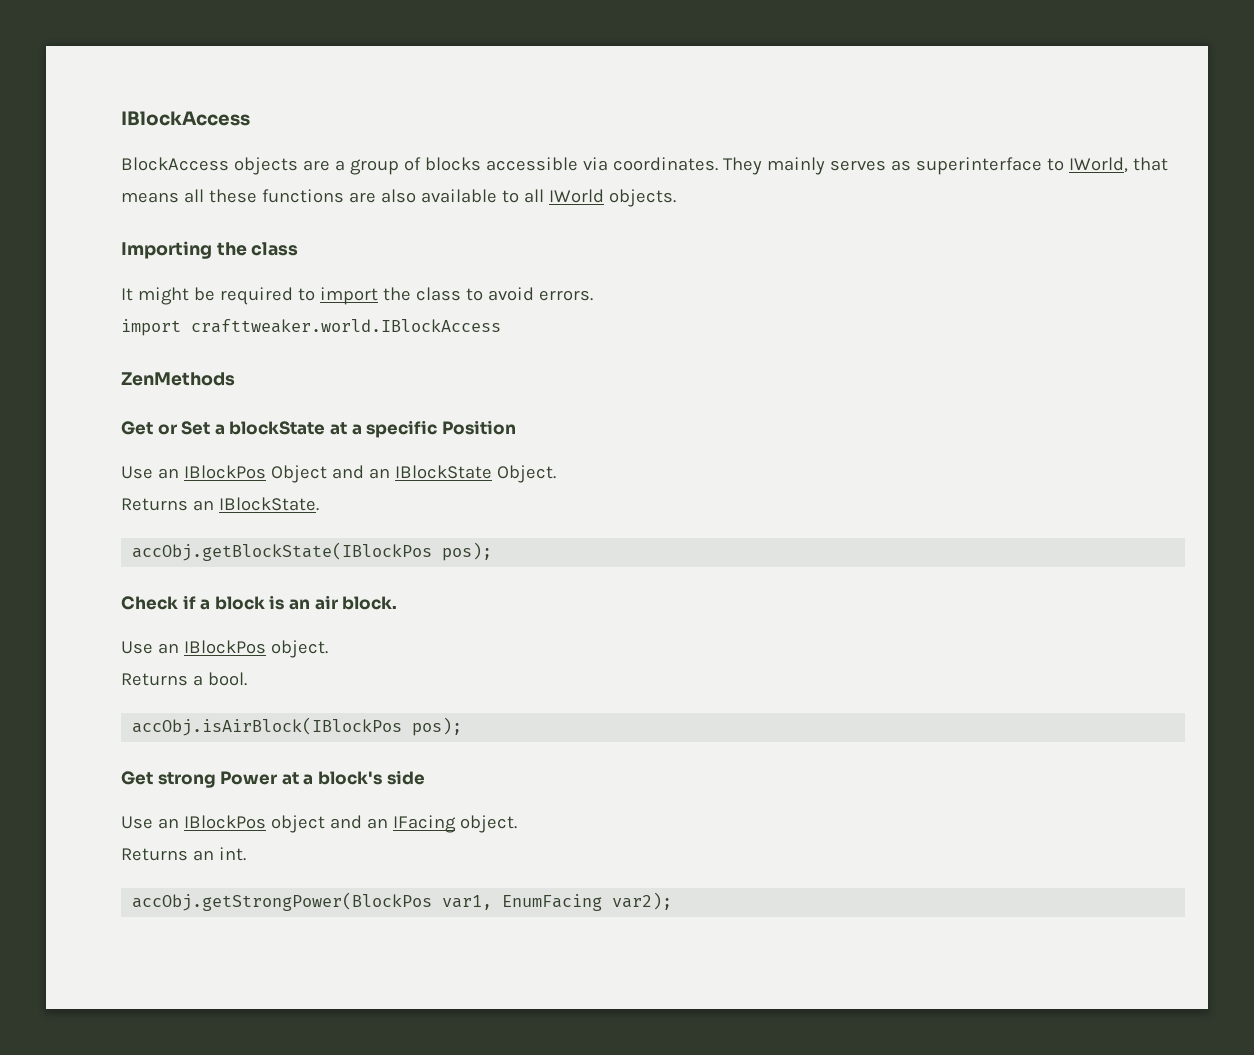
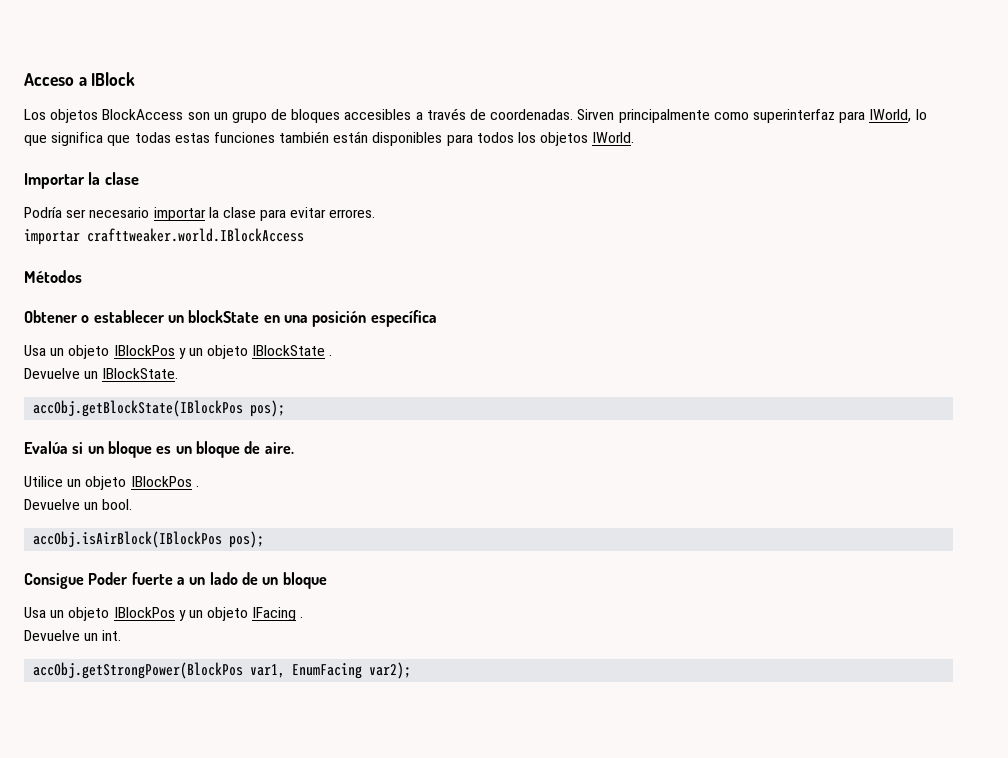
- IBlockAccess
- BlockAccess objects are a group of blocks accessible via coordinates. They mainly serves as superinterface to IWorld, that means all these functions are also available to all IWorld objects.
- Importing the class
- It might be required to import the class to avoid errors.
- import crafttweaker.world.IBlockAccess
- ZenMethods
- Get or Set a blockState at a specific Position
- Use an IBlockPos Object and an IBlockState Object.
- Returns an IBlockState.
+ Acceso a IBlock
+ Los objetos BlockAccess son un grupo de bloques accesibles a través de coordenadas. Sirven principalmente como superinterfaz para IWorld, lo que significa que todas estas funciones también están disponibles para todos los objetos IWorld.
+ Importar la clase
+ Podría ser necesario importar la clase para evitar errores.
+ importar crafttweaker.world.IBlockAccess
+ Métodos
+ Obtener o establecer un blockState en una posición específica
+ Usa un objeto IBlockPos y un objeto IBlockState .
+ Devuelve un IBlockState.
  accObj.getBlockState(IBlockPos pos);
- Check if a block is an air block.
- Use an IBlockPos object.
- Returns a bool.
+ Evalúa si un bloque es un bloque de aire.
+ Utilice un objeto IBlockPos .
+ Devuelve un bool.
  accObj.isAirBlock(IBlockPos pos);
- Get strong Power at a block's side
- Use an IBlockPos object and an IFacing object.
- Returns an int.
+ Consigue Poder fuerte a un lado de un bloque
+ Usa un objeto IBlockPos y un objeto IFacing .
+ Devuelve un int.

